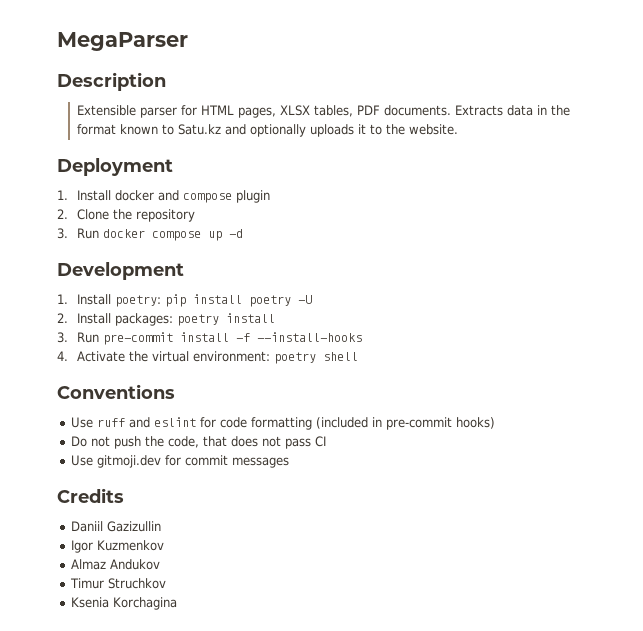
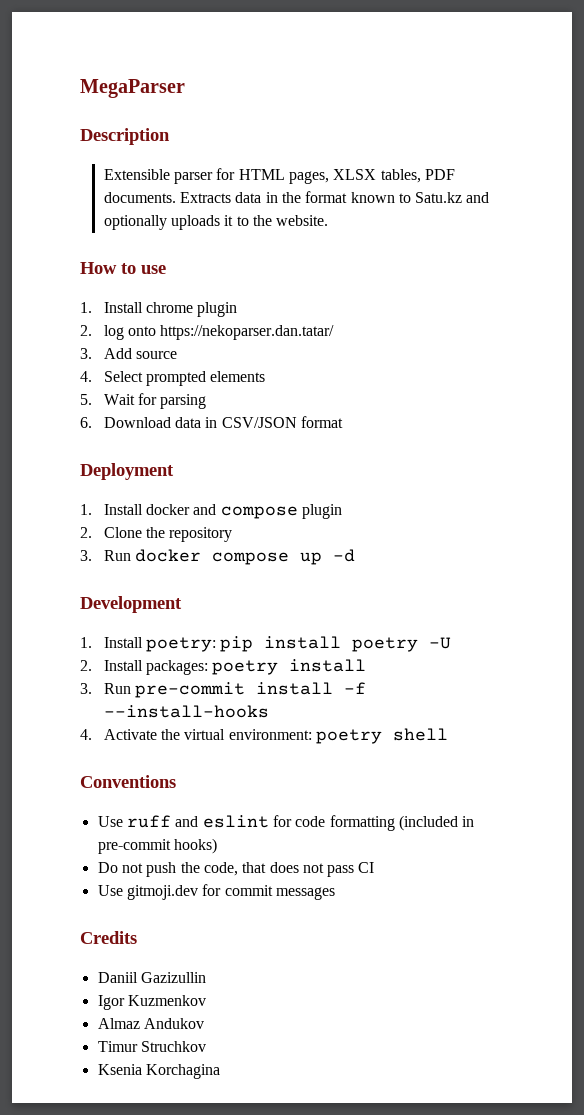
+ How to use
+ 1. Install chrome plugin
+ 2. log onto https://nekoparser.dan.tatar/
+ 3. Add source
+ 4. Select prompted elements
+ 5. Wait for parsing
+ 6. Download data in CSV/JSON format

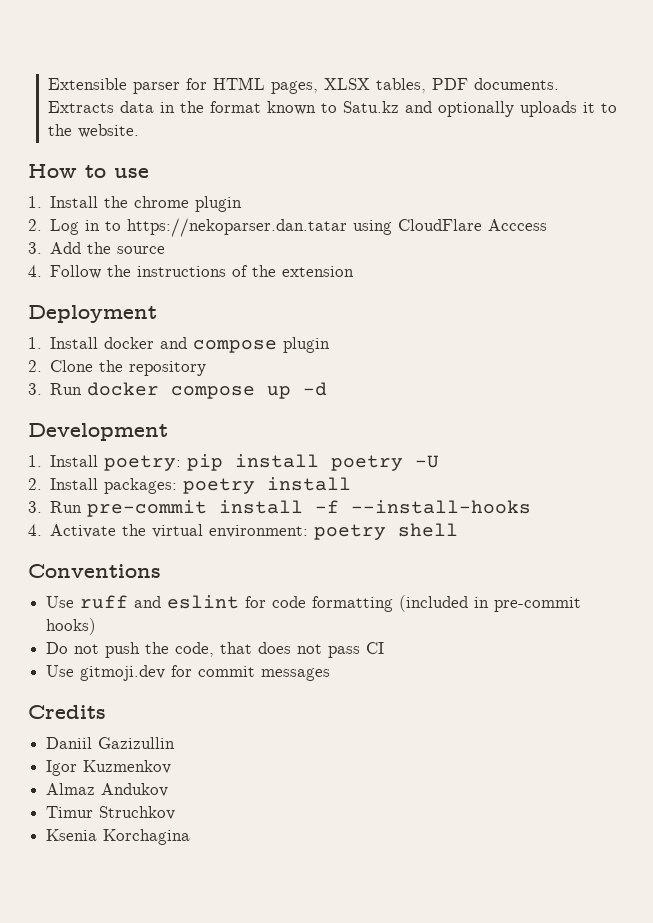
- MegaParser
- Description
- 1. Install chrome plugin
+ 1. Install the chrome plugin
- 2. log onto https://nekoparser.dan.tatar/
+ 2. Log in to https://nekoparser.dan.tatar using CloudFlare Acccess
- 3. Add source
+ 3. Add the source
- 4. Select prompted elements
- 5. Wait for parsing
- 6. Download data in CSV/JSON format
+ 4. Follow the instructions of the extension

